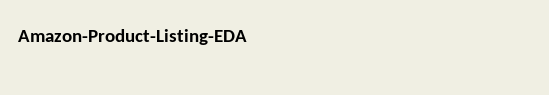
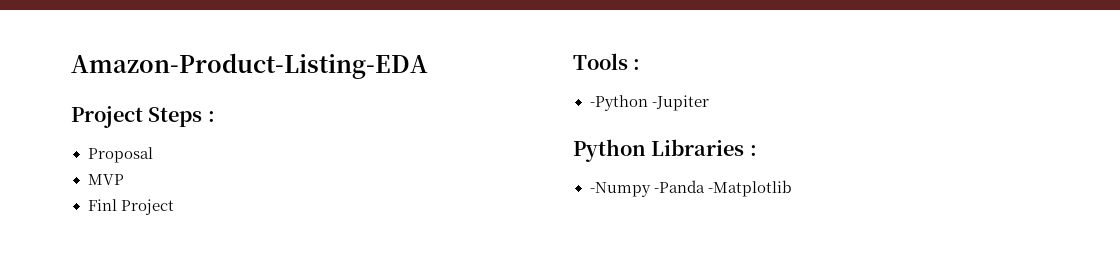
+ Project Steps :
+ Proposal
+ MVP
+ Finl Project
+ Tools :
+ -Python -Jupiter
+ Python Libraries :
+ -Numpy -Panda -Matplotlib

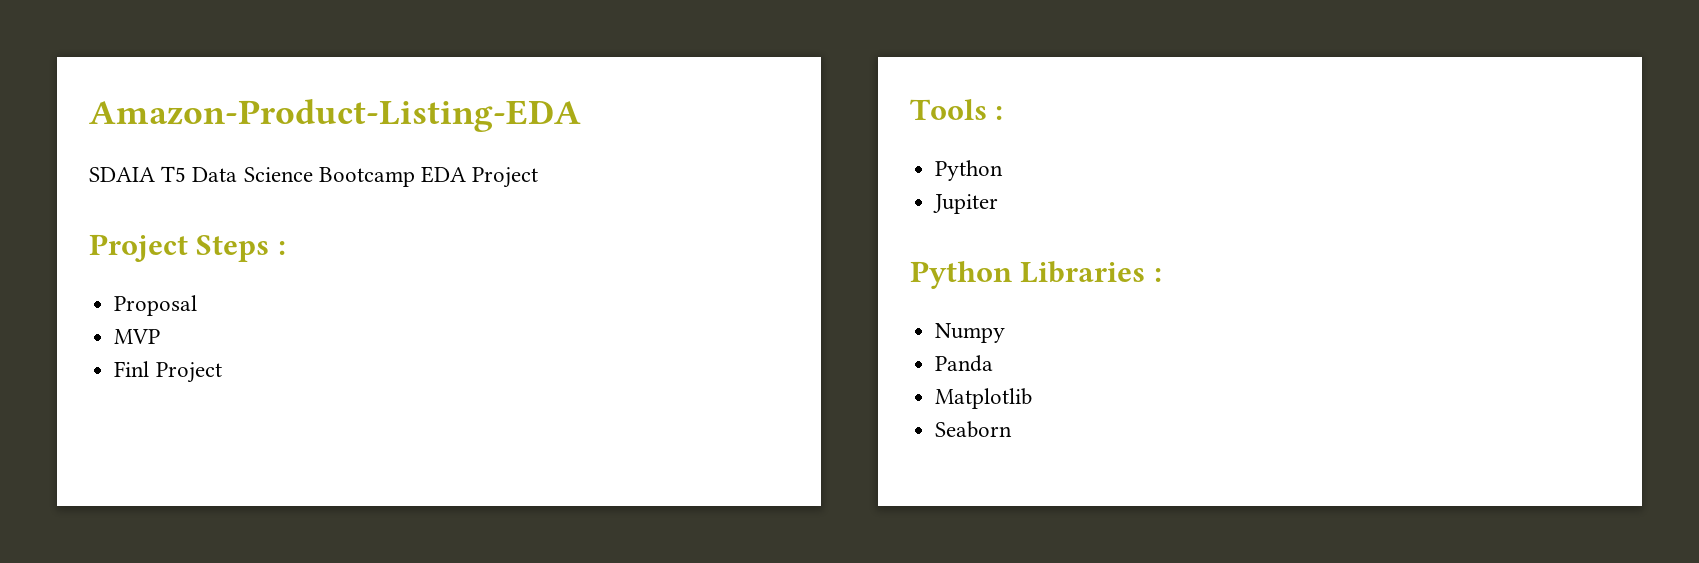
+ SDAIA T5 Data Science Bootcamp EDA Project
  Tools :
- -Python -Jupiter
+ Python
+ Jupiter
- -Numpy -Panda -Matplotlib
+ Numpy
+ Panda
+ Matplotlib
+ Seaborn

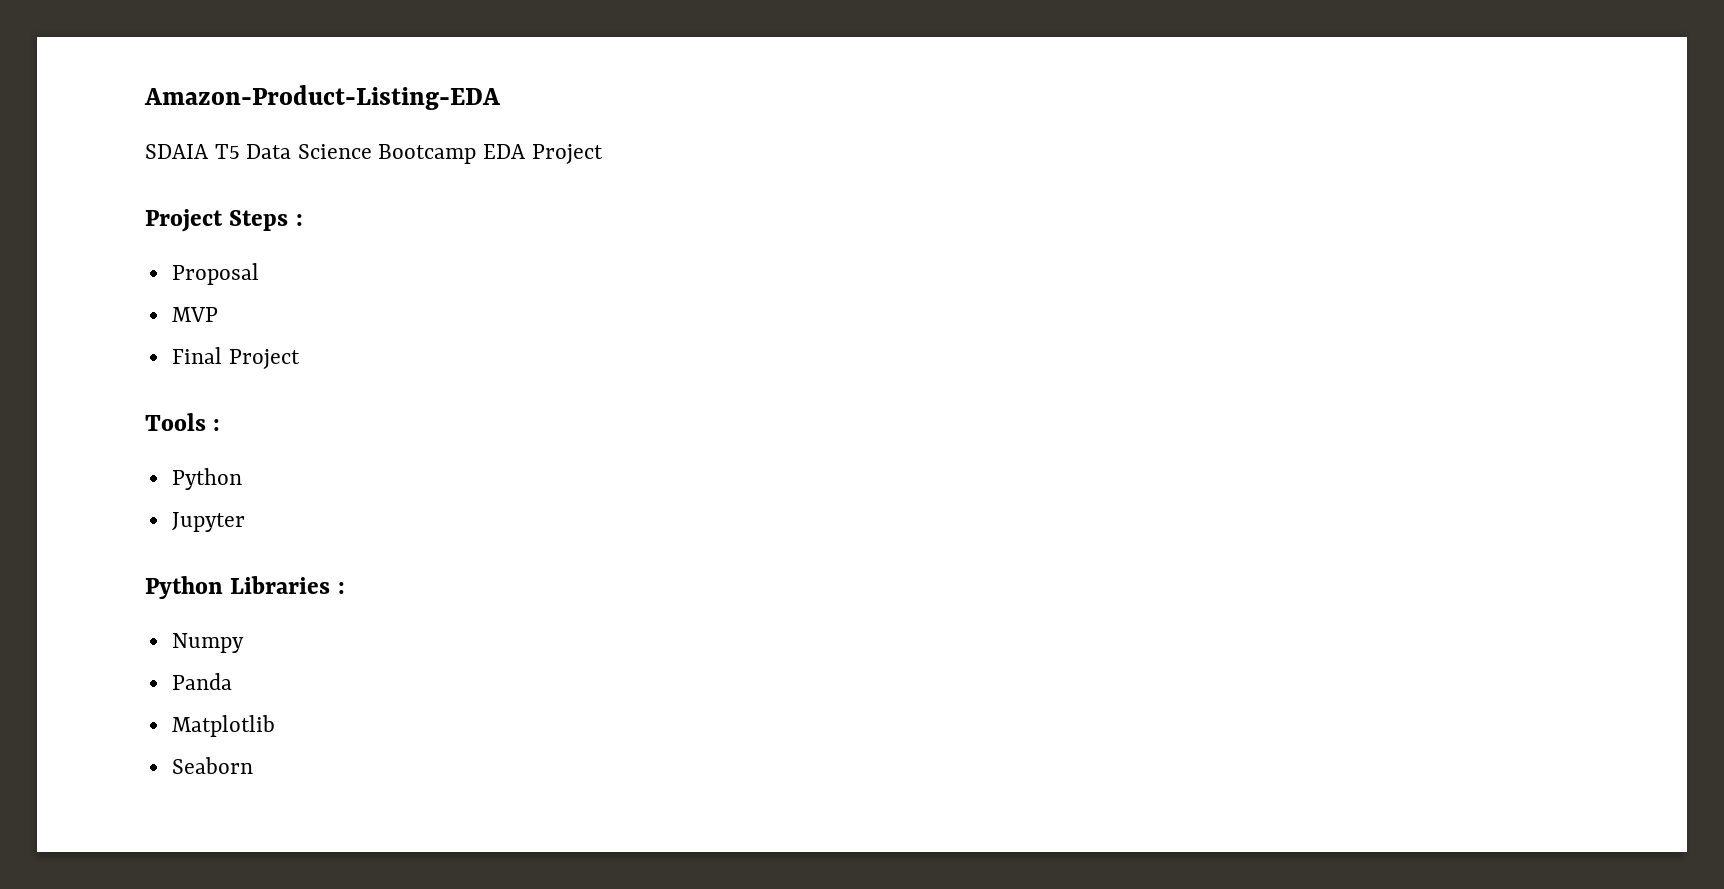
- Finl Project
+ Final Project
- Jupiter
+ Jupyter

